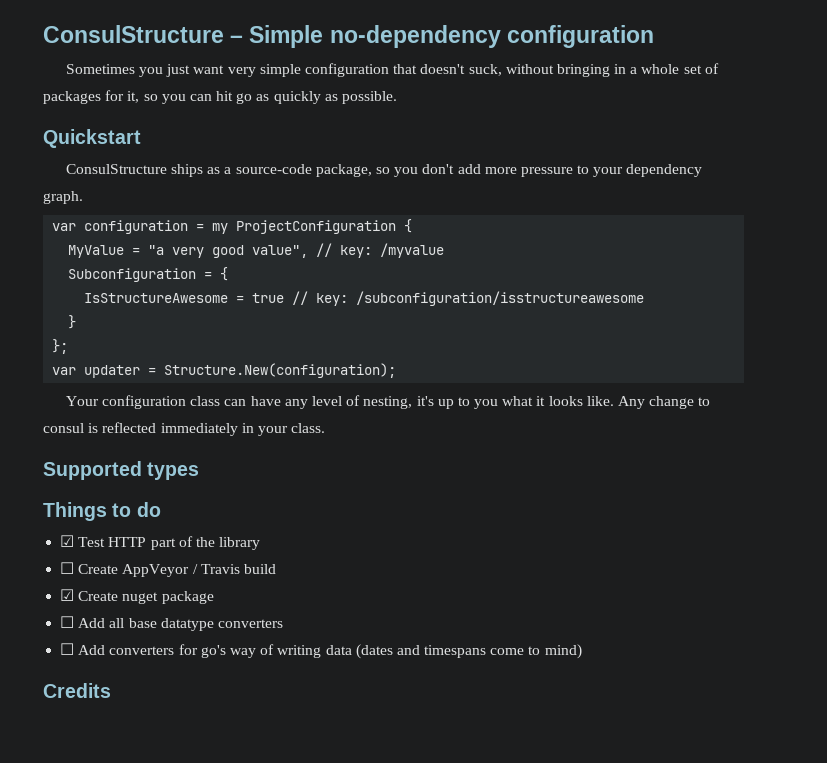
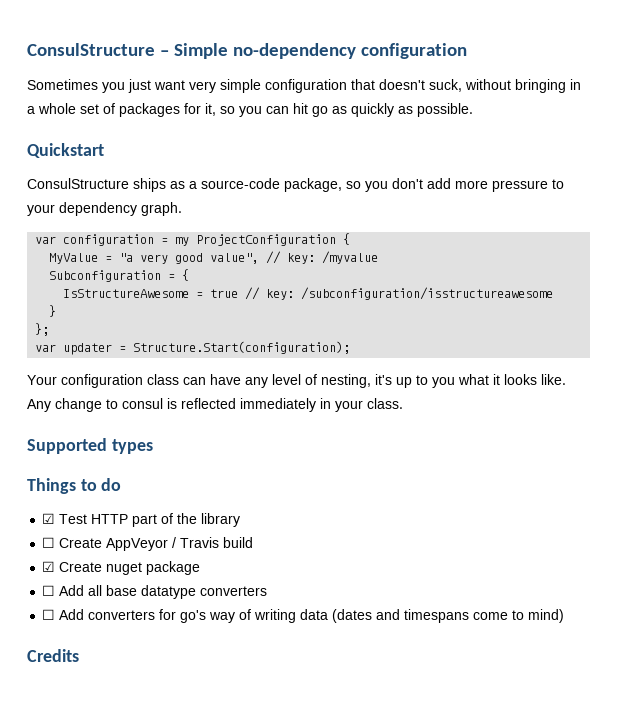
- var updater = Structure.New(configuration);
+ var updater = Structure.Start(configuration);

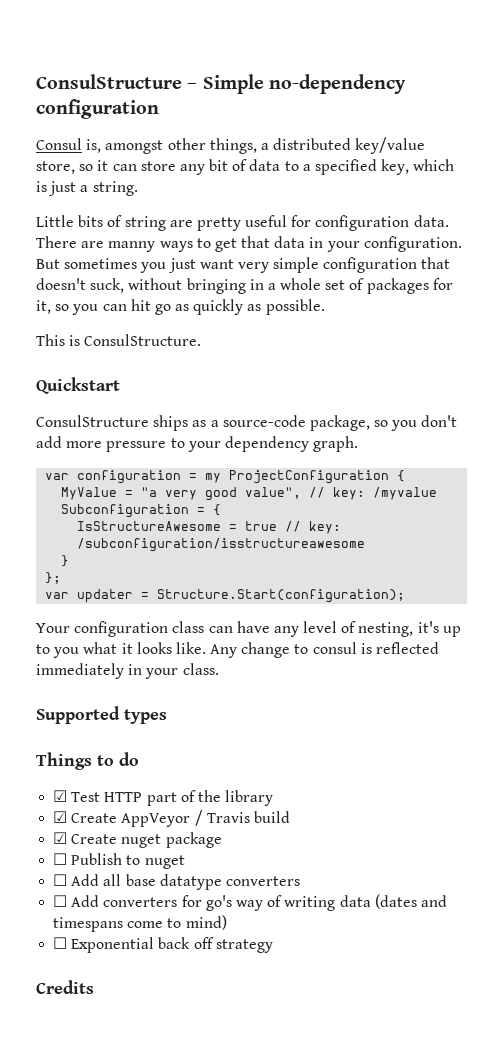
- Sometimes you just want very simple configuration that doesn't suck, without bringing in a whole set of packages for it, so you can hit go as quickly as possible.
+ Consul is, amongst other things, a distributed key/value store, so it can store any bit of data to a specified key, which is just a string.
+ Little bits of string are pretty useful for configuration data. There are manny ways to get that data in your configuration. But sometimes you just want very simple configuration that doesn't suck, without bringing in a whole set of packages for it, so you can hit go as quickly as possible.
+ This is ConsulStructure.
- ☐ Create AppVeyor / Travis build
+ ☑ Create AppVeyor / Travis build
+ ☐ Publish to nuget
+ ☐ Exponential back off strategy

